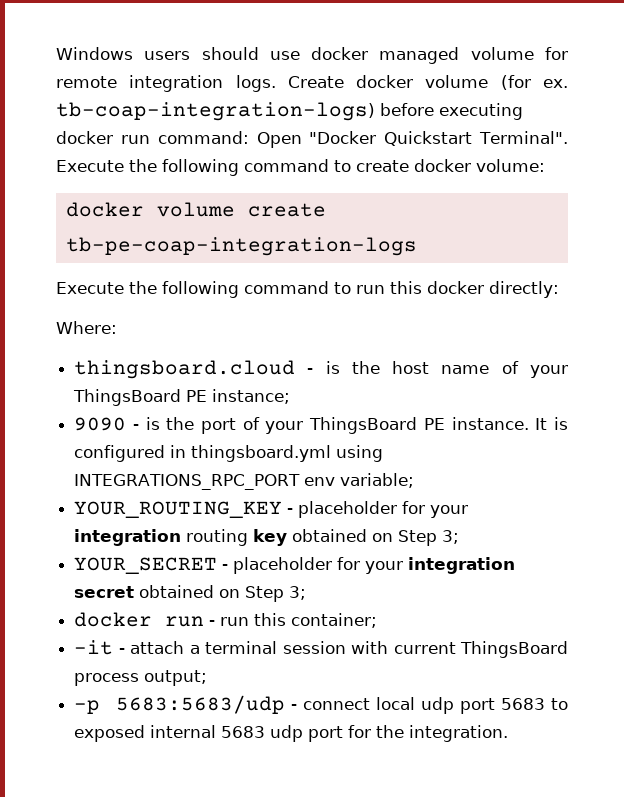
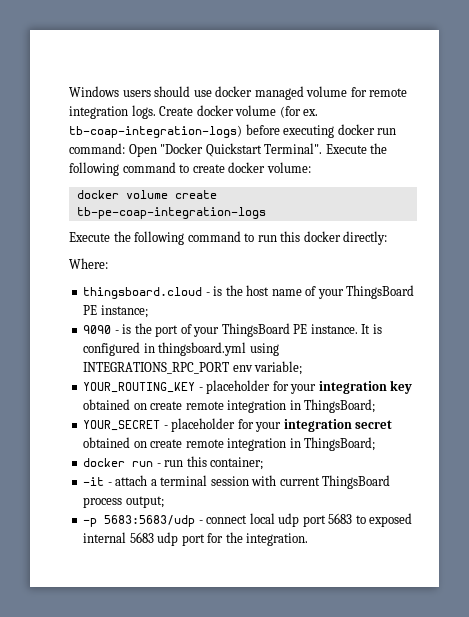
- YOUR_ROUTING_KEY - placeholder for your integration routing key obtained on Step 3;
+ YOUR_ROUTING_KEY - placeholder for your integration key obtained on create remote integration in ThingsBoard;
- YOUR_SECRET - placeholder for your integration secret obtained on Step 3;
+ YOUR_SECRET - placeholder for your integration secret obtained on create remote integration in ThingsBoard;

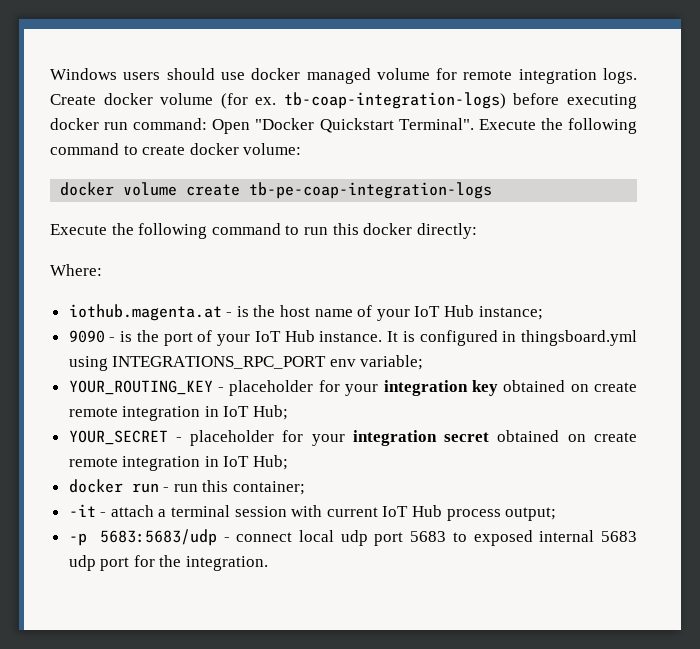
- thingsboard.cloud - is the host name of your ThingsBoard PE instance;
+ iothub.magenta.at - is the host name of your IoT Hub instance;
- 9090 - is the port of your ThingsBoard PE instance.
+ 9090 - is the port of your IoT Hub instance.
- YOUR_ROUTING_KEY - placeholder for your integration key obtained on create remote integration in ThingsBoard;
+ YOUR_ROUTING_KEY - placeholder for your integration key obtained on create remote integration in IoT Hub;
- YOUR_SECRET - placeholder for your integration secret obtained on create remote integration in ThingsBoard;
+ YOUR_SECRET - placeholder for your integration secret obtained on create remote integration in IoT Hub;
- -it - attach a terminal session with current ThingsBoard process output;
+ -it - attach a terminal session with current IoT Hub process output;

